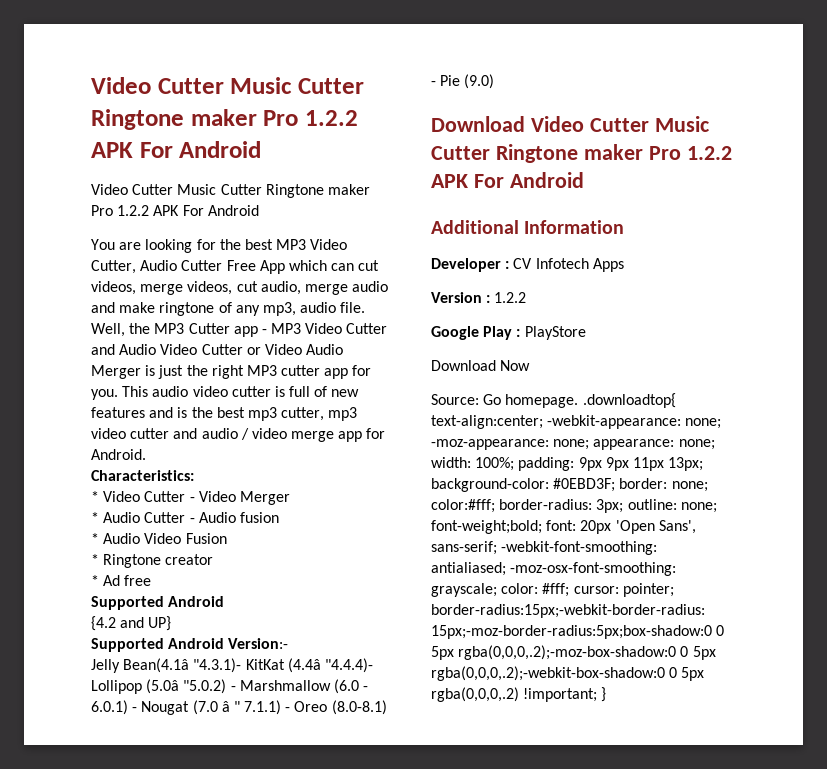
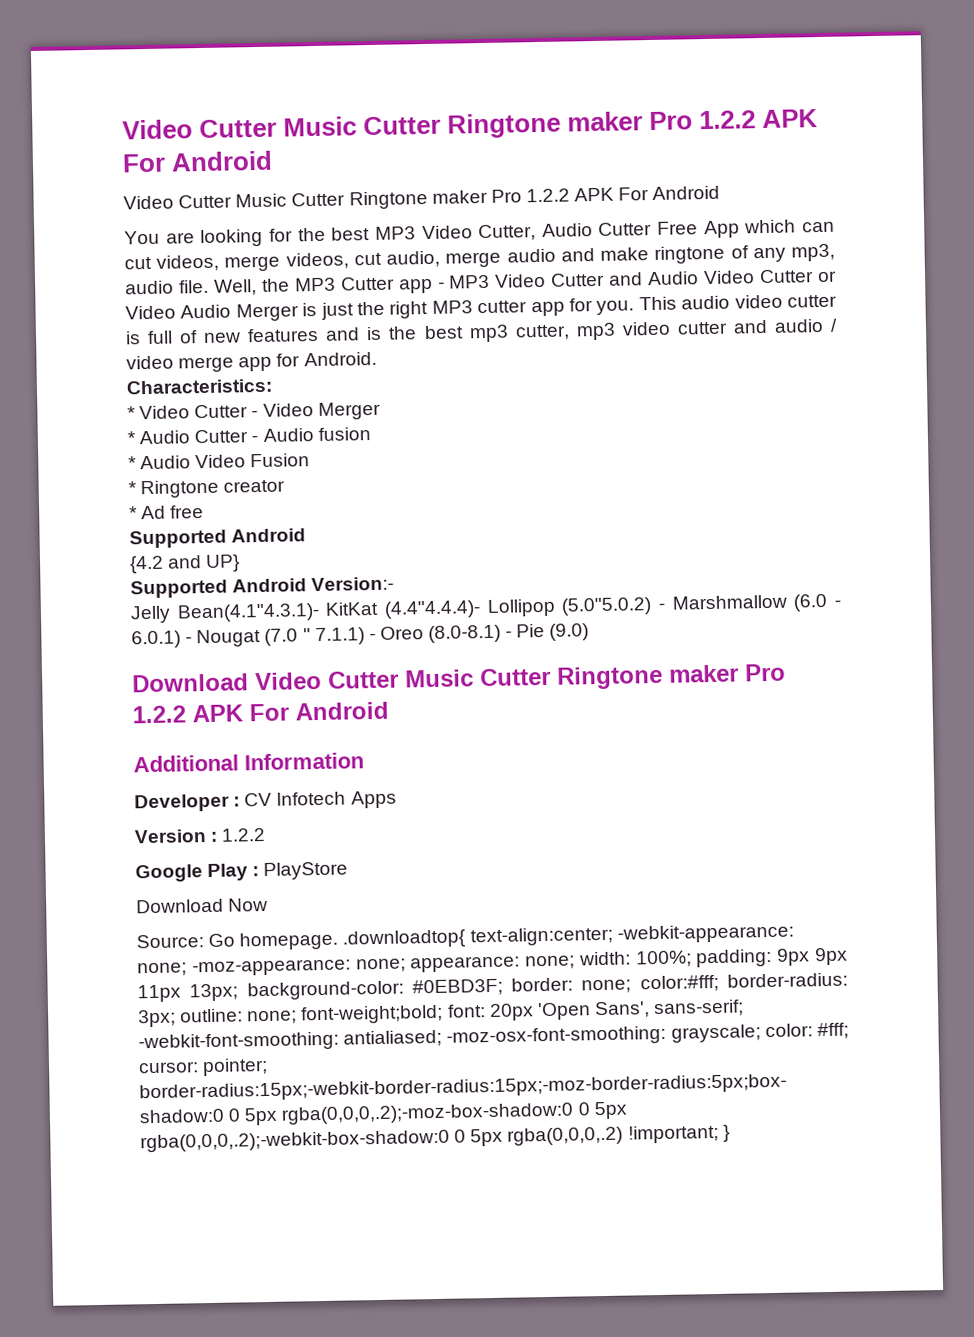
- Jelly Bean(4.1â "4.3.1)- KitKat (4.4â "4.4.4)- Lollipop (5.0â "5.0.2) - Marshmallow (6.0 - 6.0.1) - Nougat (7.0 â " 7.1.1) - Oreo (8.0-8.1) - Pie (9.0)
+ Jelly Bean(4.1"4.3.1)- KitKat (4.4"4.4.4)- Lollipop (5.0"5.0.2) - Marshmallow (6.0 - 6.0.1) - Nougat (7.0 " 7.1.1) - Oreo (8.0-8.1) - Pie (9.0)

